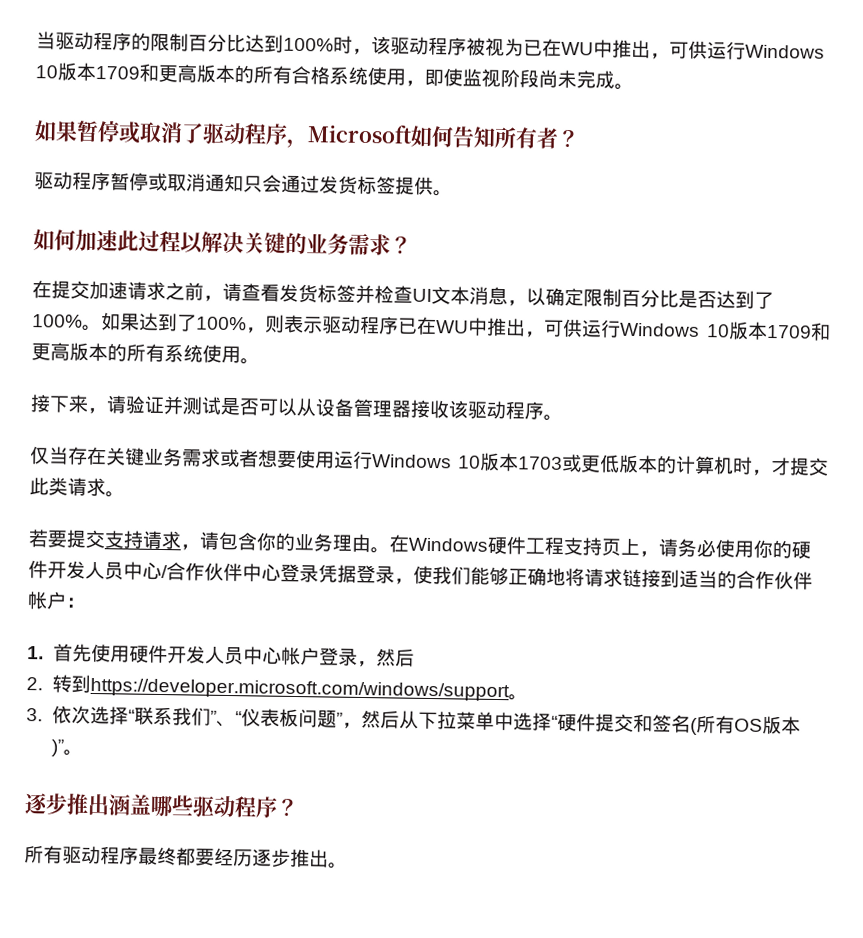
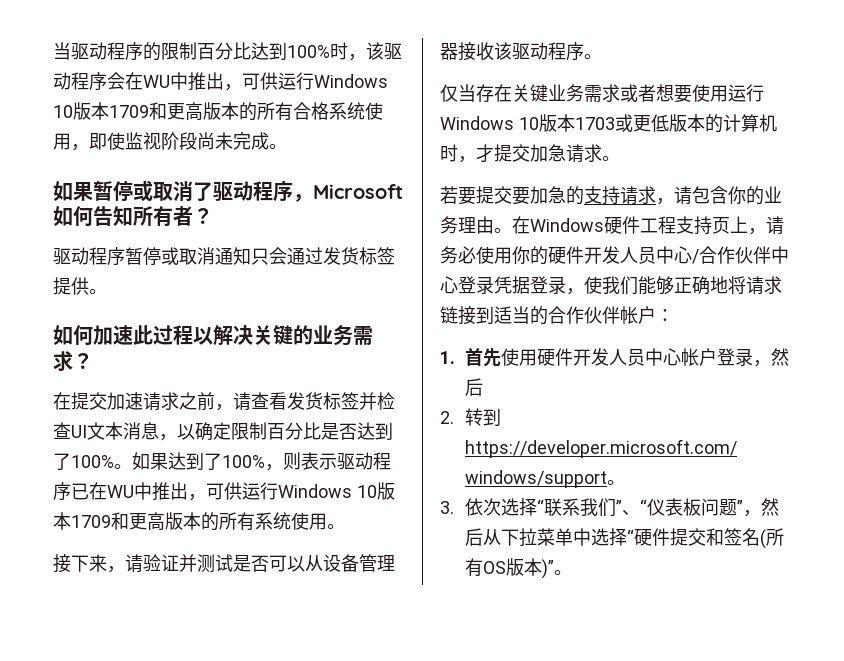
- 当驱动程序的限制百分比达到100%时，该驱动程序被视为已在WU中推出，可供运行Windows 10版本1709和更高版本的所有合格系统使用，即使监视阶段尚未完成。
+ 当驱动程序的限制百分比达到100%时，该驱动程序会在WU中推出，可供运行Windows 10版本1709和更高版本的所有合格系统使用，即使监视阶段尚未完成。
- 仅当存在关键业务需求或者想要使用运行Windows 10版本1703或更低版本的计算机时，才提交此类请求。
+ 仅当存在关键业务需求或者想要使用运行Windows 10版本1703或更低版本的计算机时，才提交加急请求。
- 若要提交支持请求，请包含你的业务理由。
+ 若要提交要加急的支持请求，请包含你的业务理由。
- 逐步推出涵盖哪些驱动程序？
- 所有驱动程序最终都要经历逐步推出。

